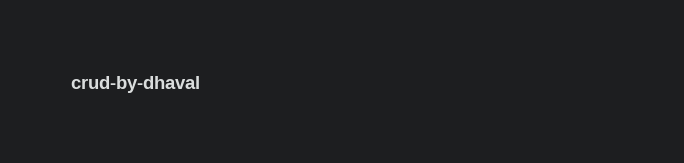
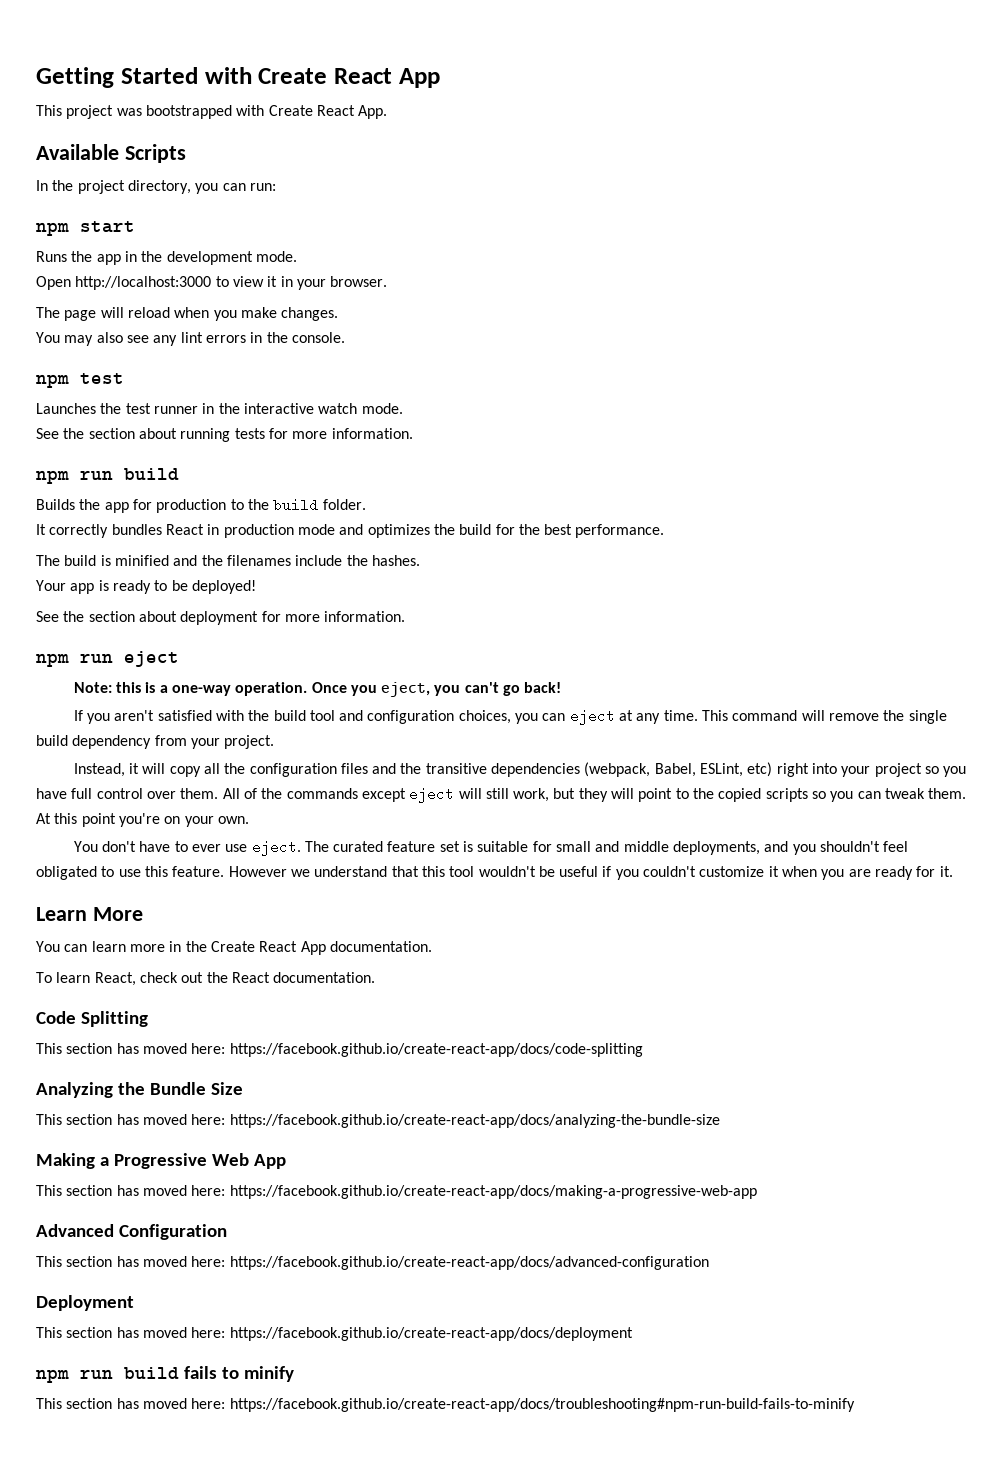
- crud-by-dhaval
+ Getting Started with Create React App
+ This project was bootstrapped with Create React App.
+ Available Scripts
+ In the project directory, you can run:
+ npm start
+ Runs the app in the development mode.
+ Open http://localhost:3000 to view it in your browser.
+ The page will reload when you make changes.
+ You may also see any lint errors in the console.
+ npm test
+ Launches the test runner in the interactive watch mode.
+ See the section about running tests for more information.
+ npm run build
+ Builds the app for production to the build folder.
+ It correctly bundles React in production mode and optimizes the build for the best performance.
+ The build is minified and the filenames include the hashes.
+ Your app is ready to be deployed!
+ See the section about deployment for more information.
+ npm run eject
+ Note: this is a one-way operation. Once you eject, you can't go back!
+ If you aren't satisfied with the build tool and configuration choices, you can eject at any time. This command will remove the single build dependency from your project.
+ Instead, it will copy all the configuration files and the transitive dependencies (webpack, Babel, ESLint, etc) right into your project so you have full control over them. All of the commands except eject will still work, but they will point to the copied scripts so you can tweak them. At this point you're on your own.
+ You don't have to ever use eject. The curated feature set is suitable for small and middle deployments, and you shouldn't feel obligated to use this feature. However we understand that this tool wouldn't be useful if you couldn't customize it when you are ready for it.
+ Learn More
+ You can learn more in the Create React App documentation.
+ To learn React, check out the React documentation.
+ Code Splitting
+ This section has moved here: https://facebook.github.io/create-react-app/docs/code-splitting
+ Analyzing the Bundle Size
+ This section has moved here: https://facebook.github.io/create-react-app/docs/analyzing-the-bundle-size
+ Making a Progressive Web App
+ This section has moved here: https://facebook.github.io/create-react-app/docs/making-a-progressive-web-app
+ Advanced Configuration
+ This section has moved here: https://facebook.github.io/create-react-app/docs/advanced-configuration
+ Deployment
+ This section has moved here: https://facebook.github.io/create-react-app/docs/deployment
+ npm run build fails to minify
+ This section has moved here: https://facebook.github.io/create-react-app/docs/troubleshooting#npm-run-build-fails-to-minify

